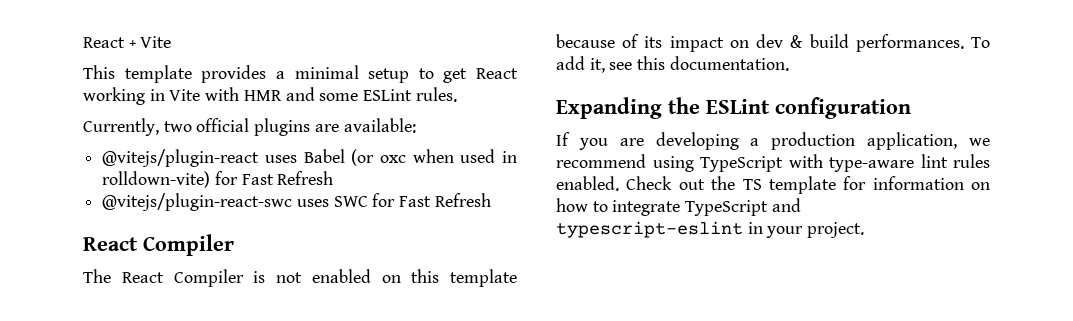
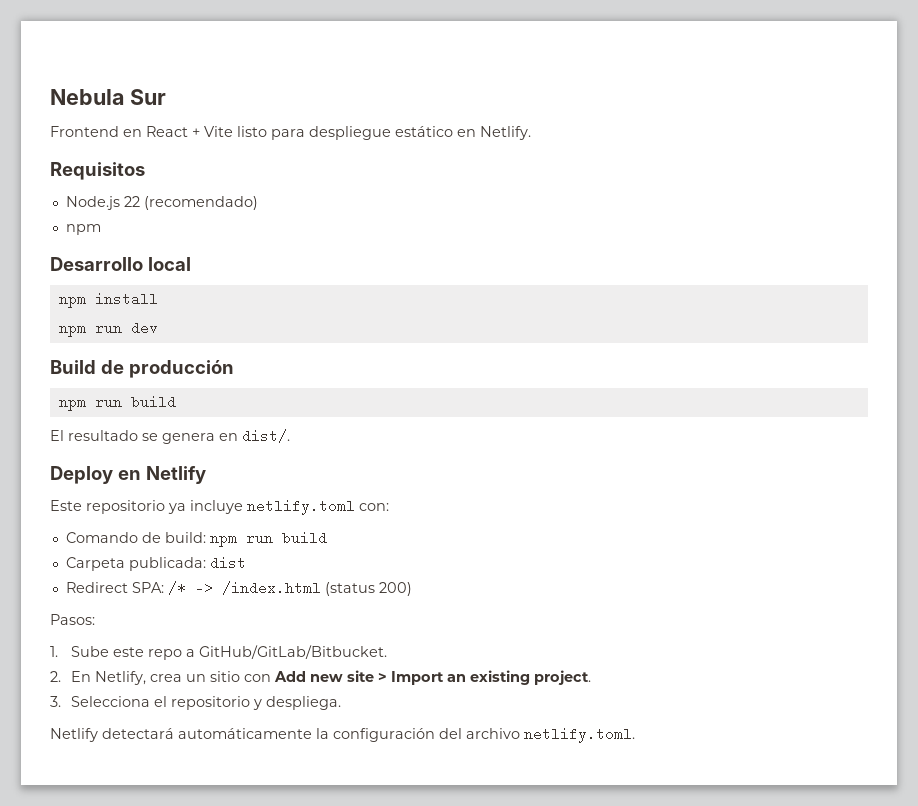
- React + Vite
- This template provides a minimal setup to get React working in Vite with HMR and some ESLint rules.
- Currently, two official plugins are available:
- @vitejs/plugin-react uses Babel (or oxc when used in rolldown-vite) for Fast Refresh
- @vitejs/plugin-react-swc uses SWC for Fast Refresh
- React Compiler
- The React Compiler is not enabled on this template because of its impact on dev & build performances. To add it, see this documentation.
- Expanding the ESLint configuration
- If you are developing a production application, we recommend using TypeScript with type-aware lint rules enabled. Check out the TS template for information on how to integrate TypeScript and typescript-eslint in your project.
+ Nebula Sur
+ Frontend en React + Vite listo para despliegue estático en Netlify.
+ Requisitos
+ Node.js 22 (recomendado)
+ npm
+ Desarrollo local
+ npm install
+ npm run dev
+ Build de producción
+ npm run build
+ El resultado se genera en dist/.
+ Deploy en Netlify
+ Este repositorio ya incluye netlify.toml con:
+ Comando de build: npm run build
+ Carpeta publicada: dist
+ Redirect SPA: /* -> /index.html (status 200)
+ Pasos:
+ 1. Sube este repo a GitHub/GitLab/Bitbucket.
+ 2. En Netlify, crea un sitio con Add new site > Import an existing project.
+ 3. Selecciona el repositorio y despliega.
+ Netlify detectará automáticamente la configuración del archivo netlify.toml.

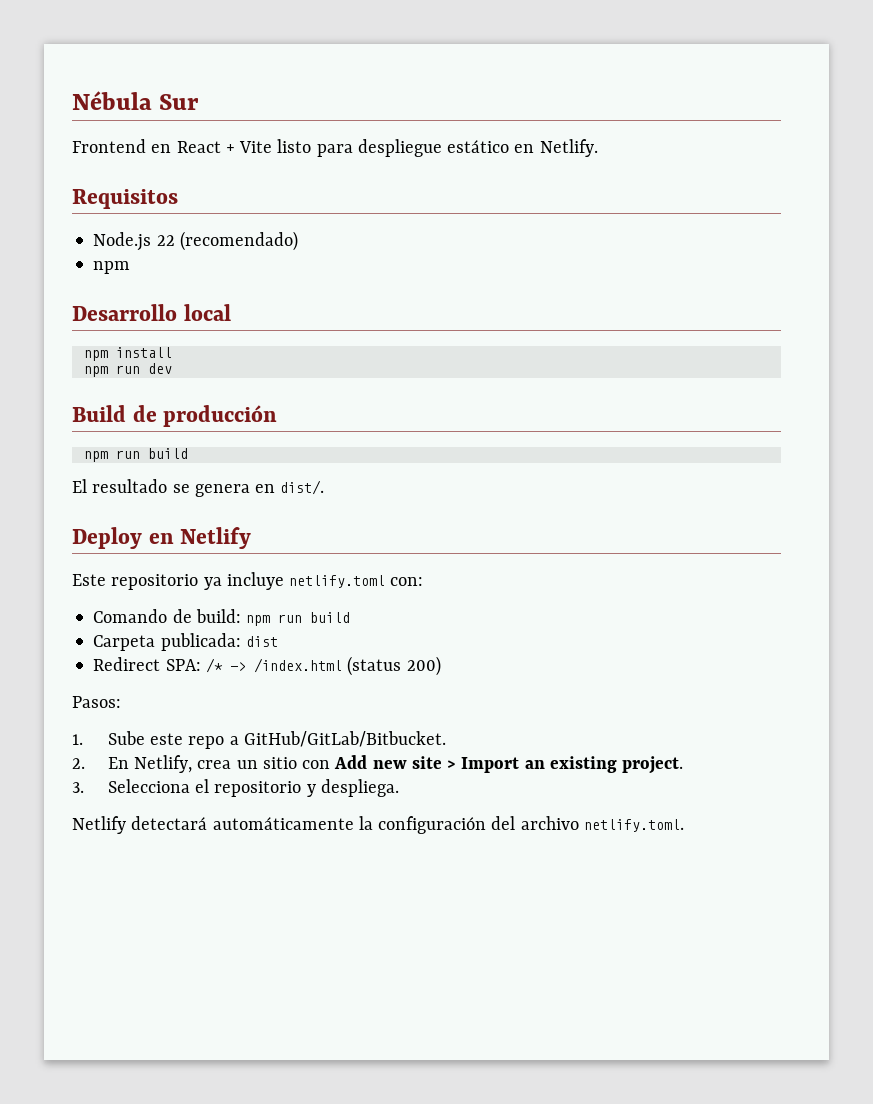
- Nebula Sur
+ Nébula Sur

